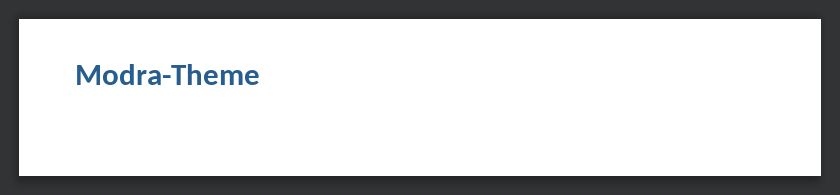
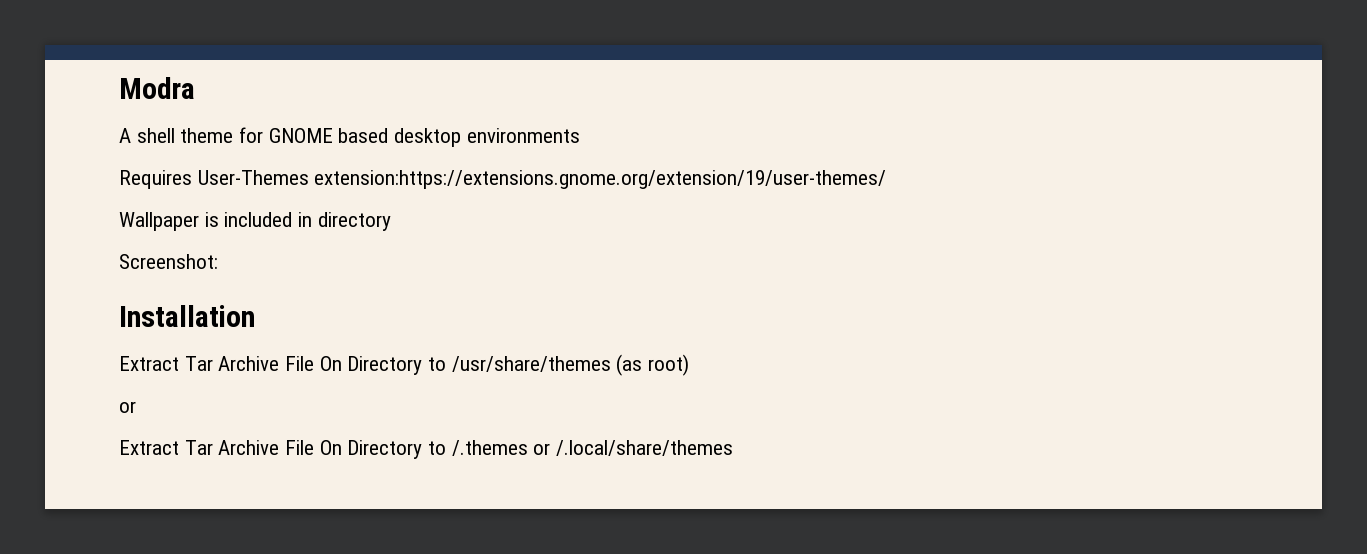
- Modra-Theme
+ Modra
+ A shell theme for GNOME based desktop environments
+ Requires User-Themes extension:https://extensions.gnome.org/extension/19/user-themes/
+ Wallpaper is included in directory
+ Screenshot:
+ Installation
+ Extract Tar Archive File On Directory to /usr/share/themes (as root)
+ or
+ Extract Tar Archive File On Directory to /.themes or /.local/share/themes

